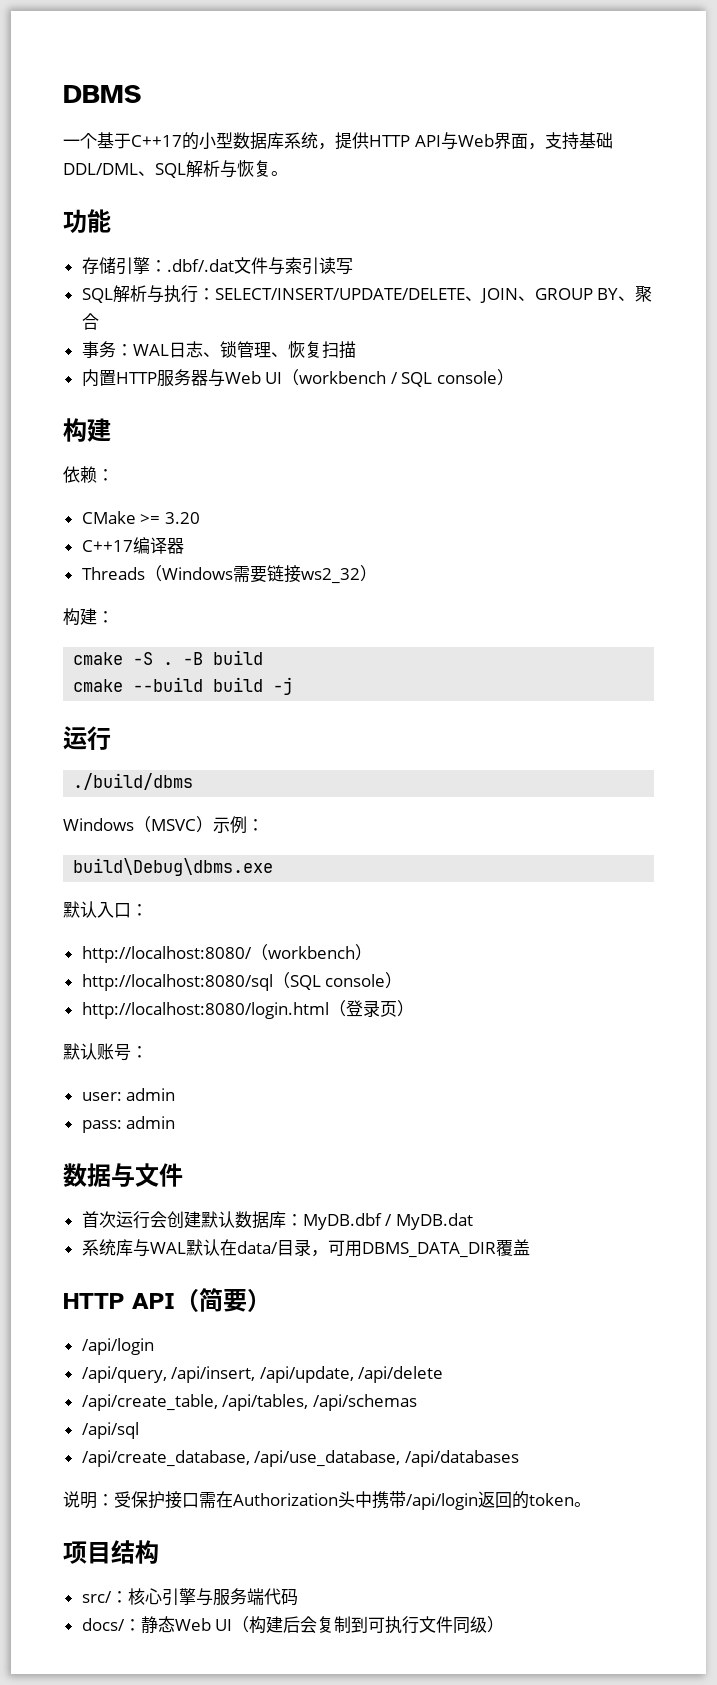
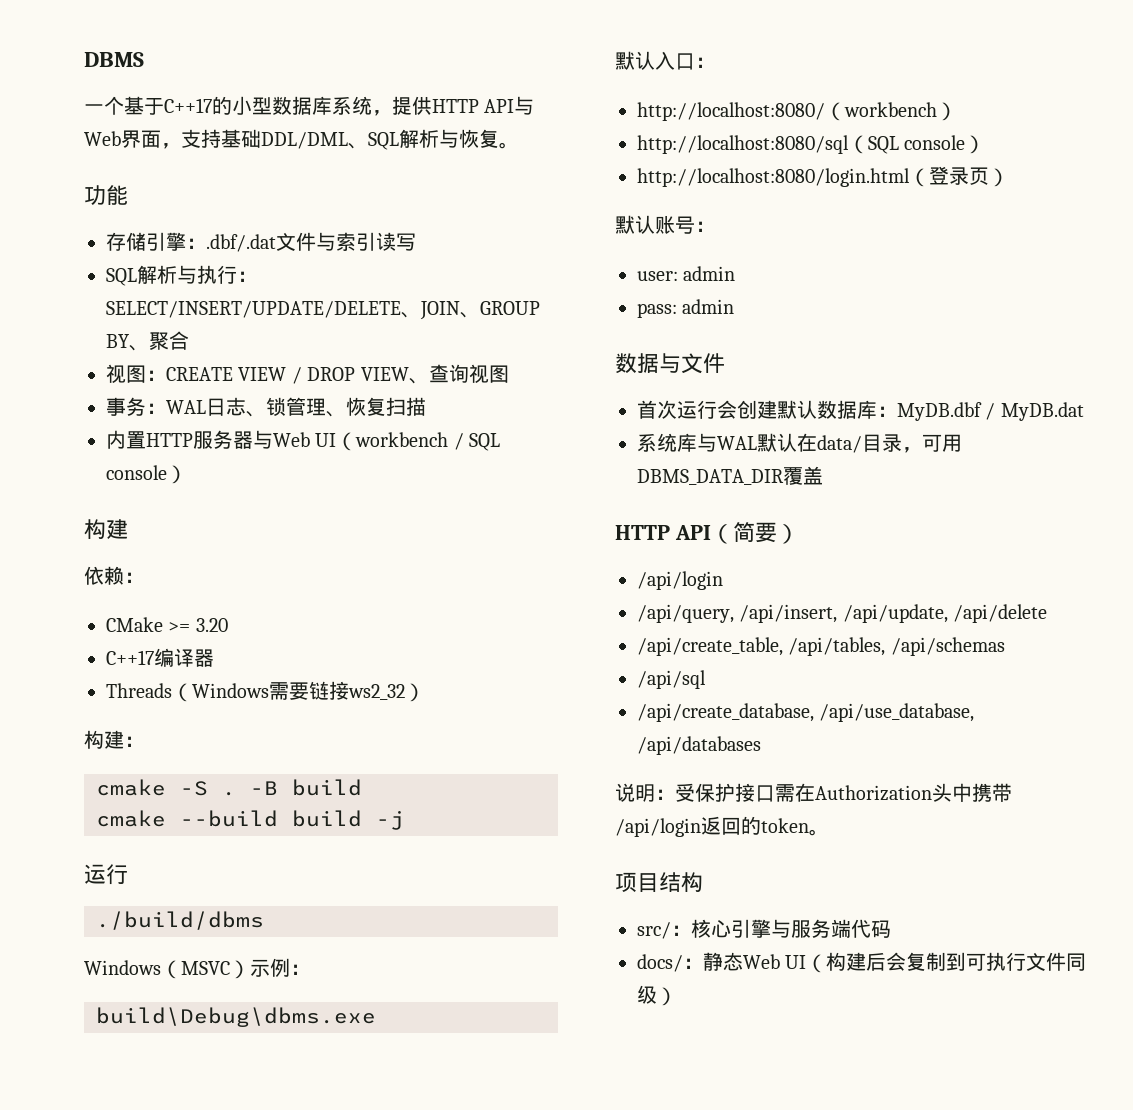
+ 视图：CREATE VIEW / DROP VIEW、查询视图

